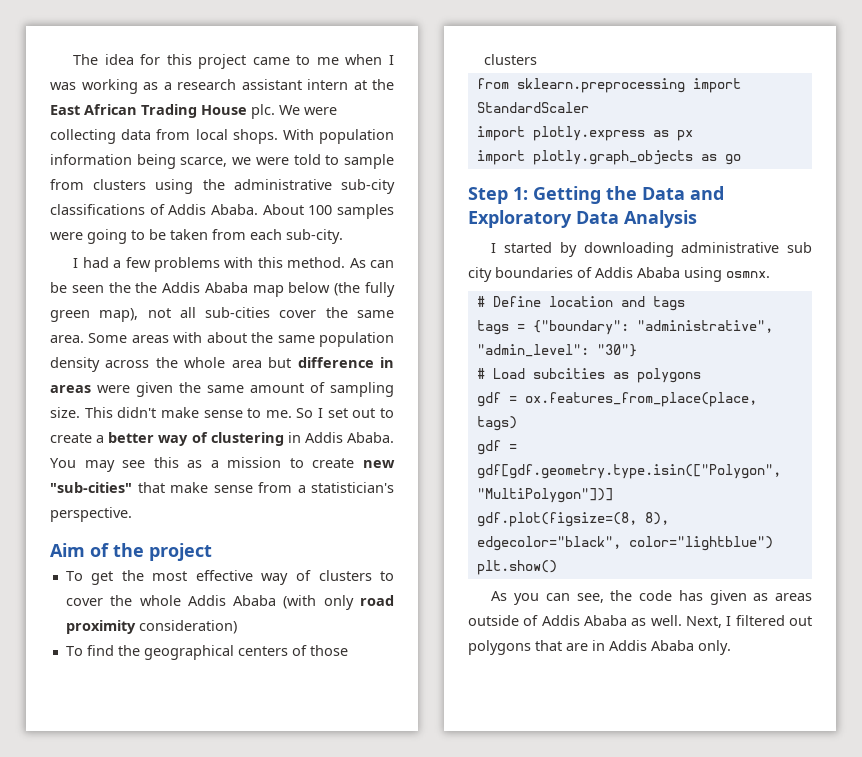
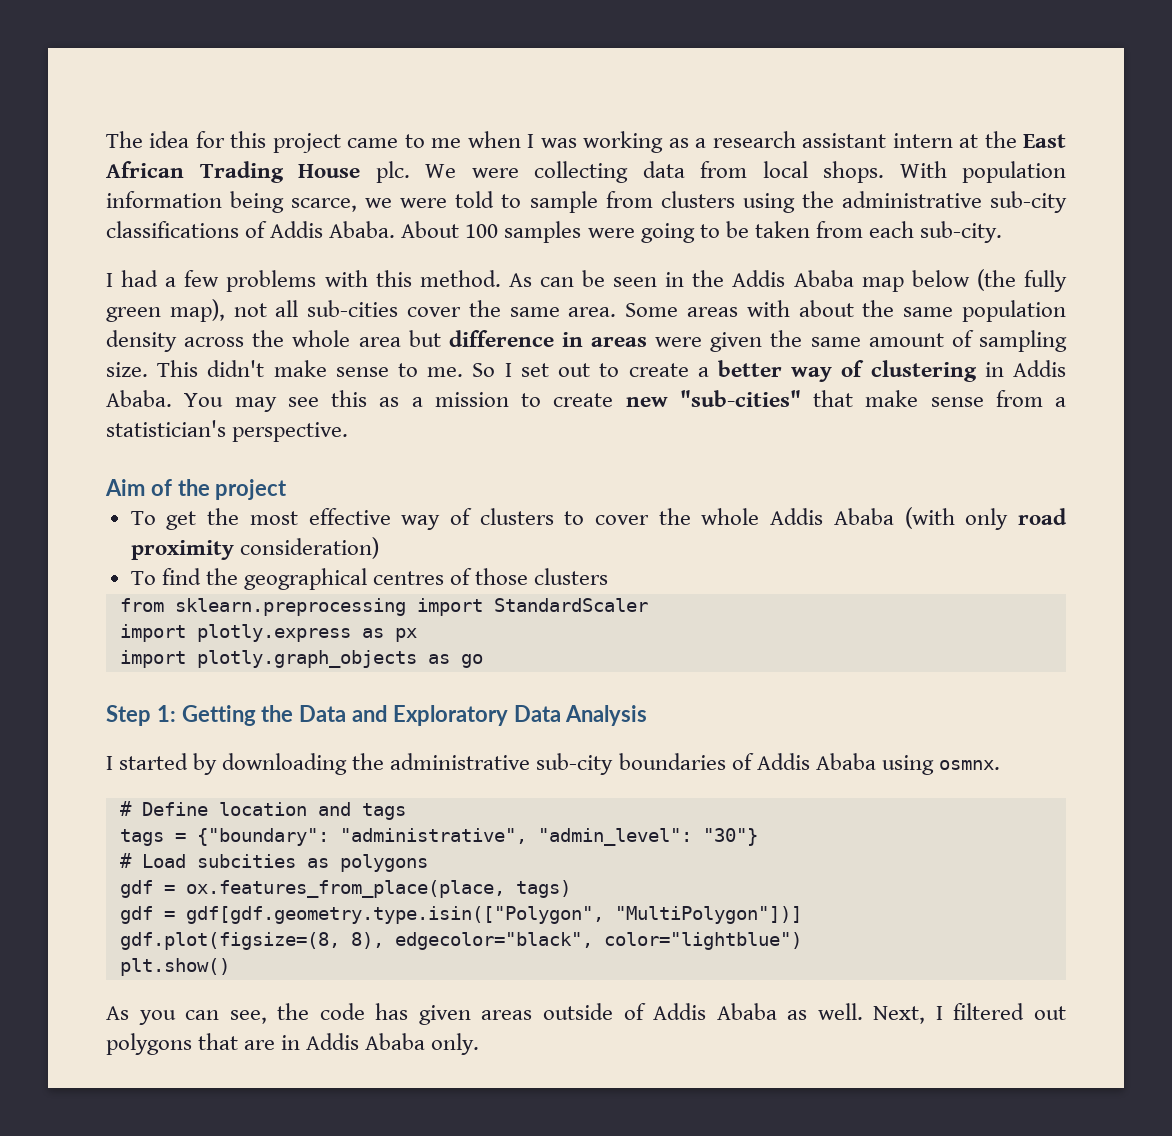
- As can be seen the the Addis Ababa map below (the fully green map), not all sub-cities cover the same area.
+ As can be seen in the Addis Ababa map below (the fully green map), not all sub-cities cover the same area.
- To find the geographical centers of those clusters
+ To find the geographical centres of those clusters
- I started by downloading administrative sub city boundaries of Addis Ababa using osmnx.
+ I started by downloading the administrative sub-city boundaries of Addis Ababa using osmnx.
- As you can see, the code has given as areas outside of Addis Ababa as well.
+ As you can see, the code has given areas outside of Addis Ababa as well.

